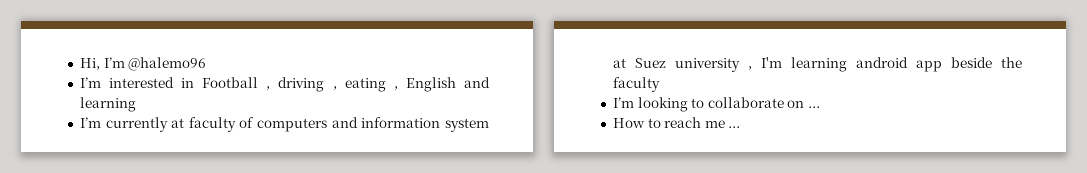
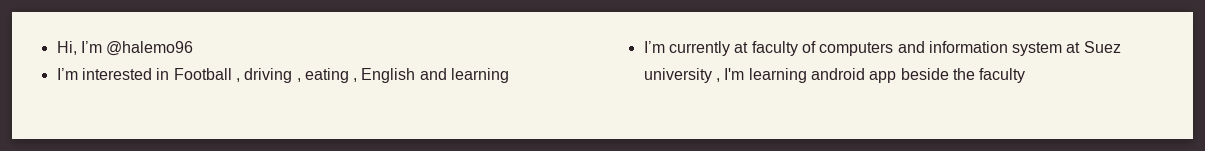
- I’m looking to collaborate on ...
- How to reach me ...

